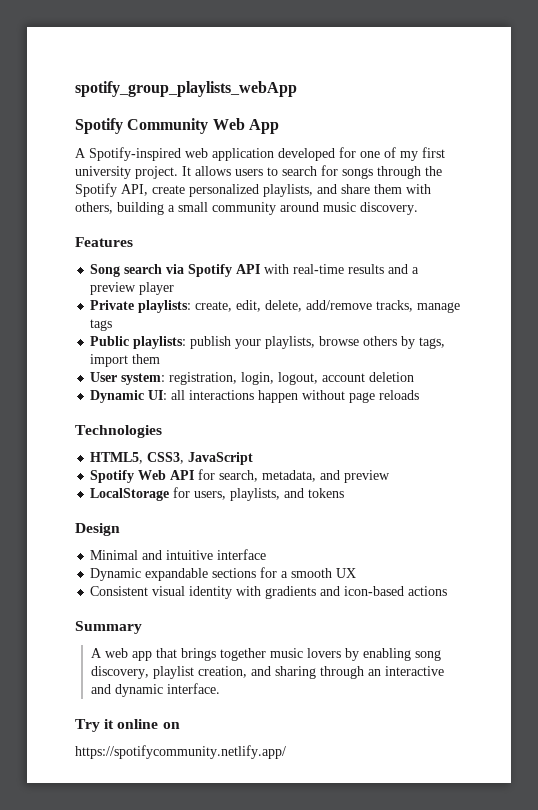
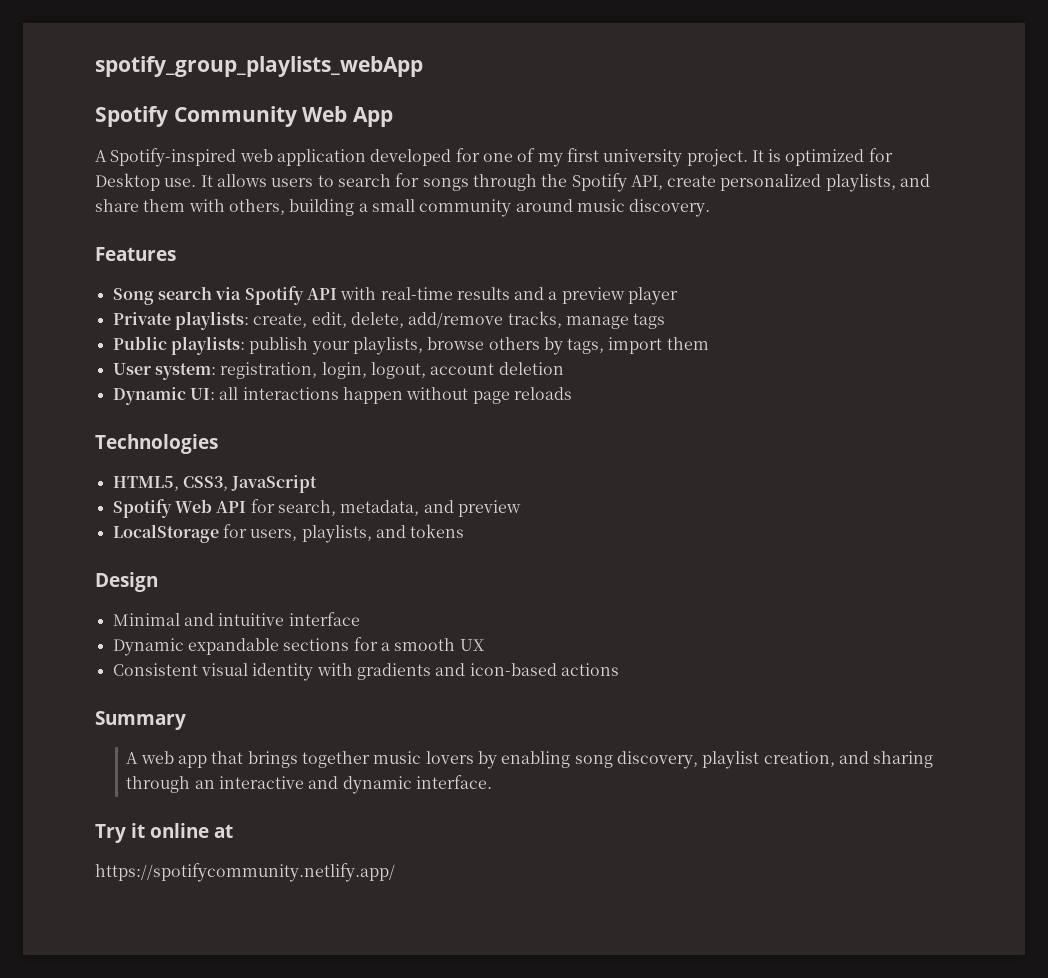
- It allows users to search for songs through the Spotify API, create personalized playlists, and share them with others, building a small community around music discovery.
+ It is optimized for Desktop use. It allows users to search for songs through the Spotify API, create personalized playlists, and share them with others, building a small community around music discovery.
- Try it online on
+ Try it online at

